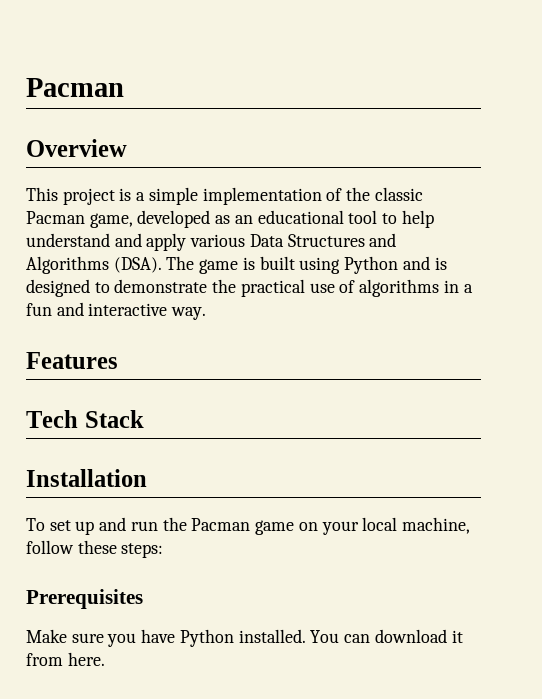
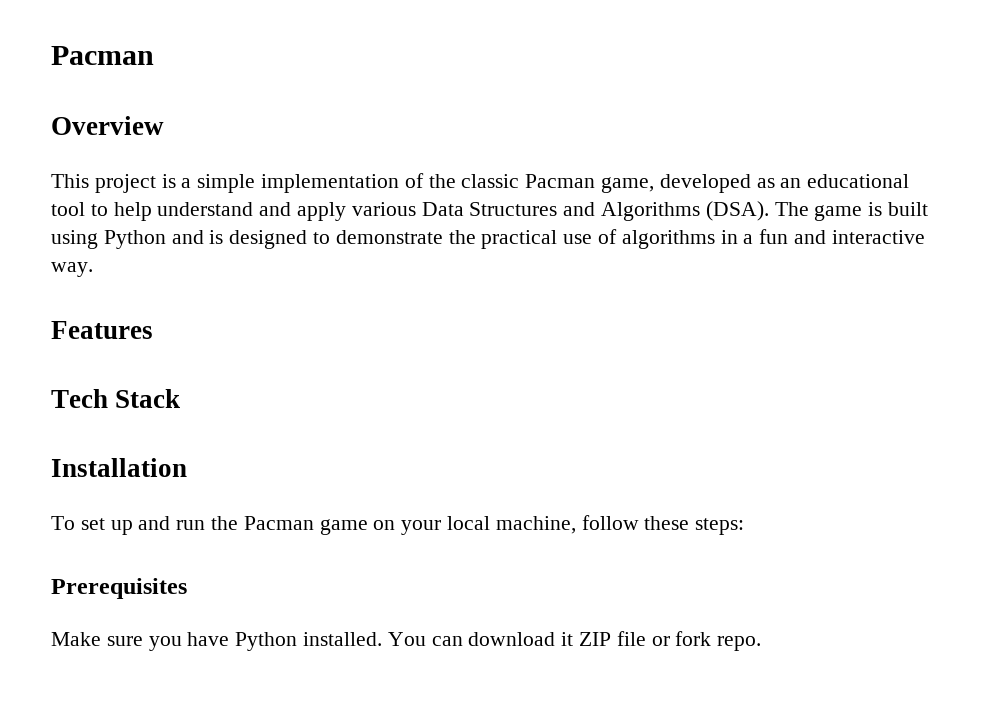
- You can download it from here.
+ You can download it ZIP file or fork repo.

